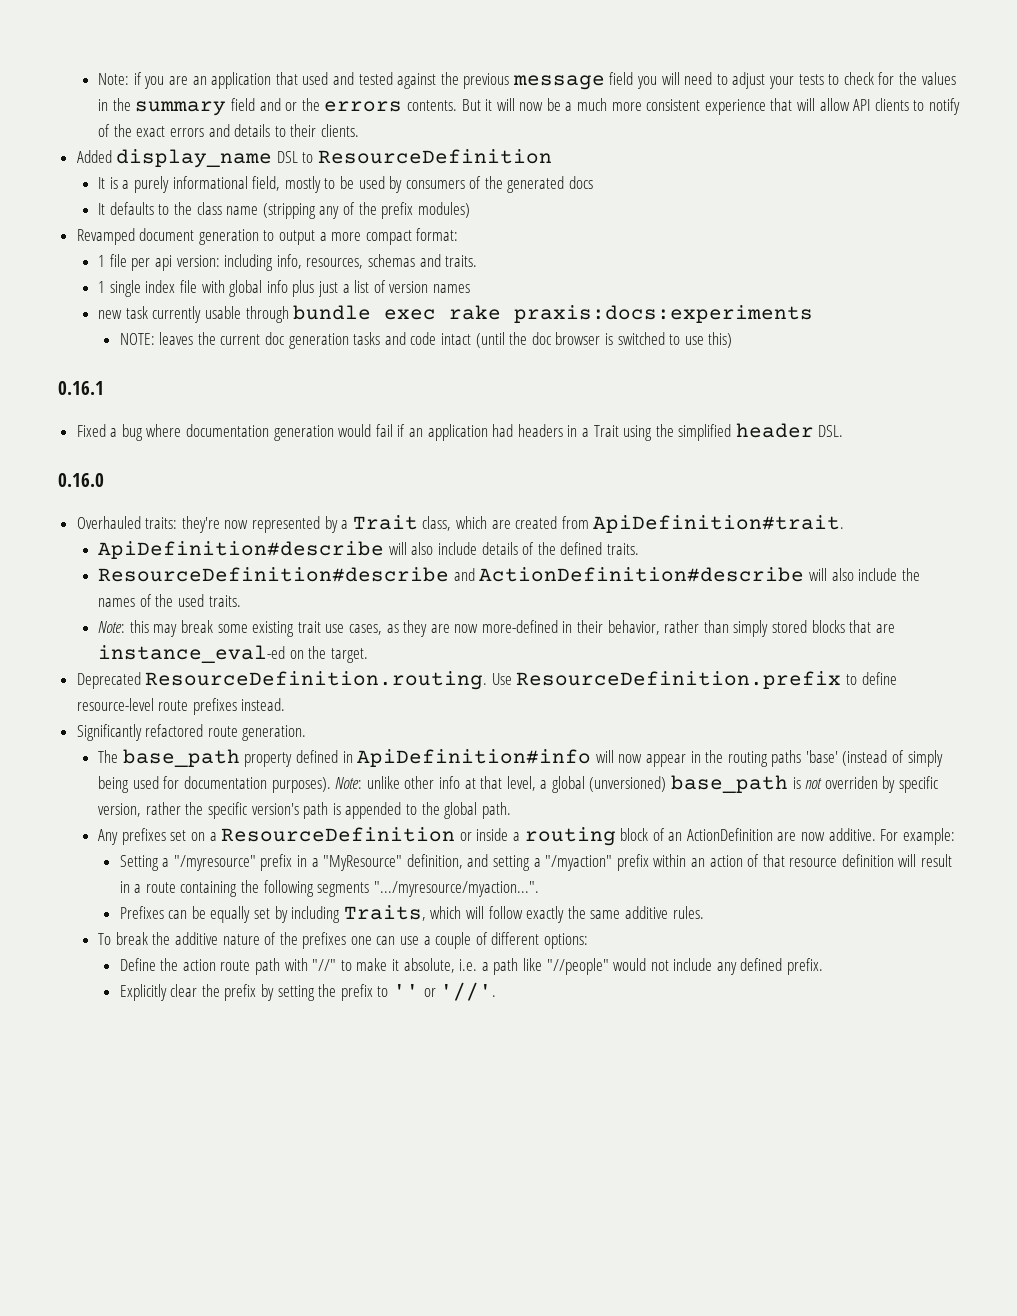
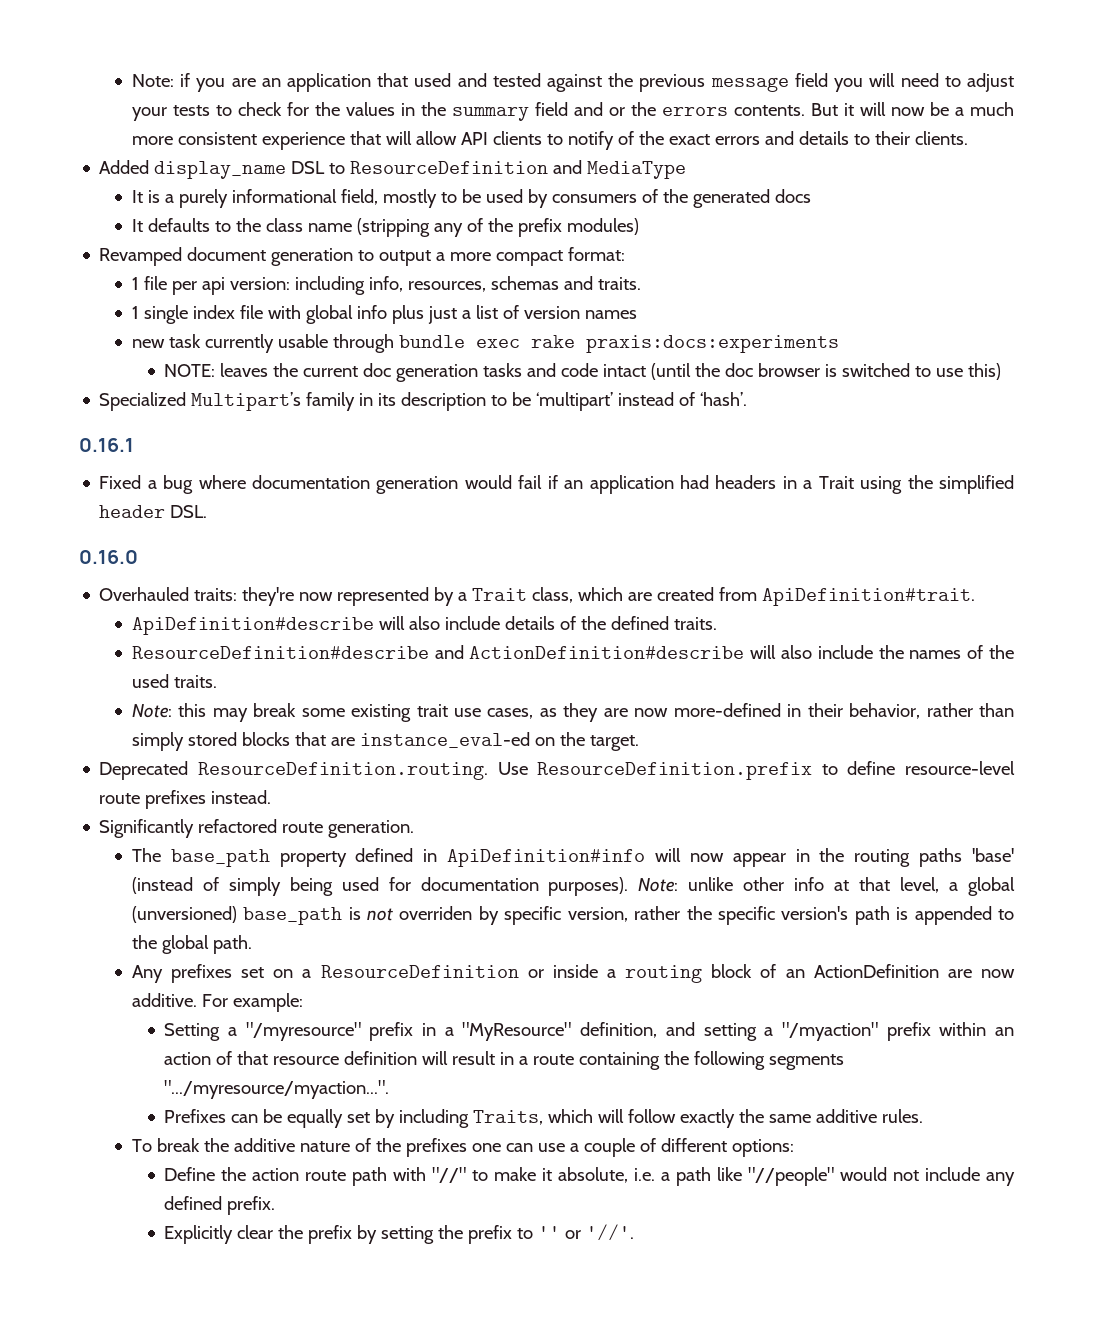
- Added display_name DSL to ResourceDefinition
+ Added display_name DSL to ResourceDefinition and MediaType
+ Specialized Multipart’s family in its description to be ‘multipart’ instead of ‘hash’.

